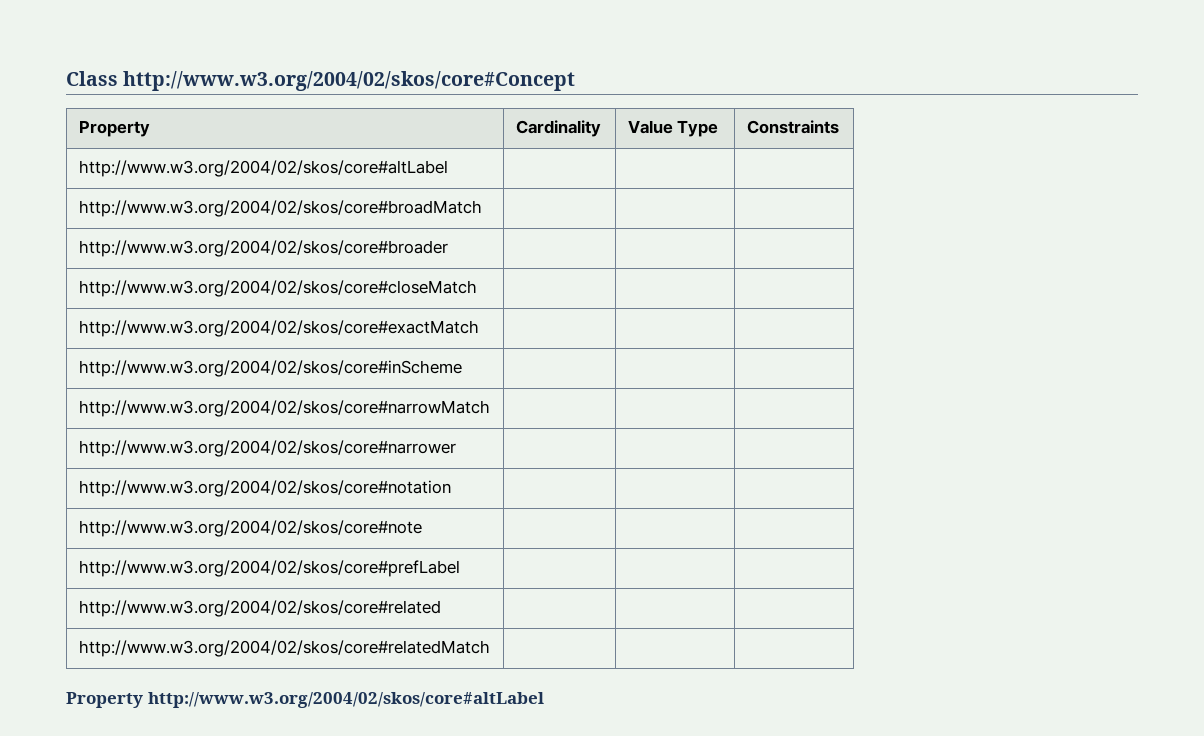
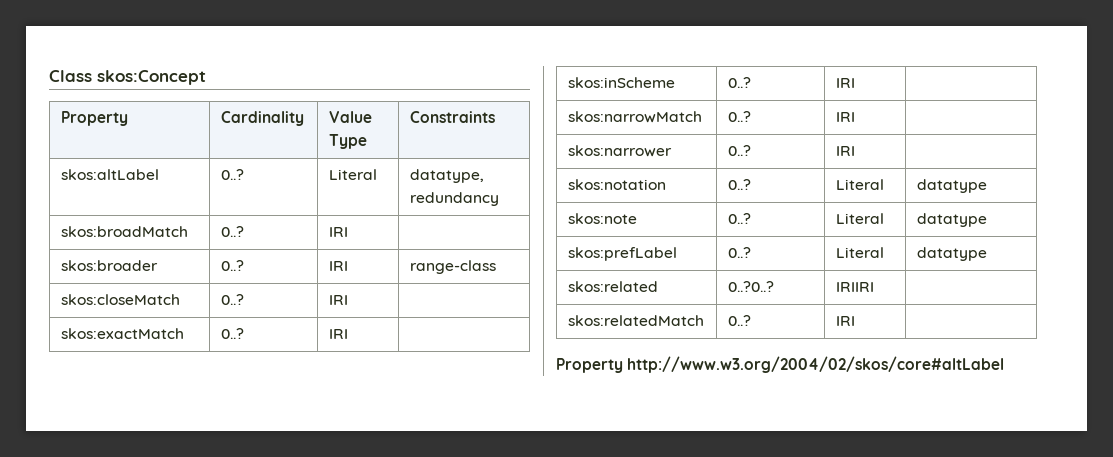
- Class http://www.w3.org/2004/02/skos/core#Concept
+ Class skos:Concept
- http://www.w3.org/2004/02/skos/core#altLabel | | |
- http://www.w3.org/2004/02/skos/core#broadMatch | | |
- http://www.w3.org/2004/02/skos/core#broader | | |
- http://www.w3.org/2004/02/skos/core#closeMatch | | |
- http://www.w3.org/2004/02/skos/core#exactMatch | | |
- http://www.w3.org/2004/02/skos/core#inScheme | | |
- http://www.w3.org/2004/02/skos/core#narrowMatch | | |
- http://www.w3.org/2004/02/skos/core#narrower | | |
- http://www.w3.org/2004/02/skos/core#notation | | |
- http://www.w3.org/2004/02/skos/core#note | | |
- http://www.w3.org/2004/02/skos/core#prefLabel | | |
- http://www.w3.org/2004/02/skos/core#related | | |
- http://www.w3.org/2004/02/skos/core#relatedMatch | | |
+ skos:altLabel | 0..? | Literal | datatype, redundancy
+ skos:broadMatch | 0..? | IRI |
+ skos:broader | 0..? | IRI | range-class
+ skos:closeMatch | 0..? | IRI |
+ skos:exactMatch | 0..? | IRI |
+ skos:inScheme | 0..? | IRI |
+ skos:narrowMatch | 0..? | IRI |
+ skos:narrower | 0..? | IRI |
+ skos:notation | 0..? | Literal | datatype
+ skos:note | 0..? | Literal | datatype
+ skos:prefLabel | 0..? | Literal | datatype
+ skos:related | 0..?0..? | IRIIRI |
+ skos:relatedMatch | 0..? | IRI |

